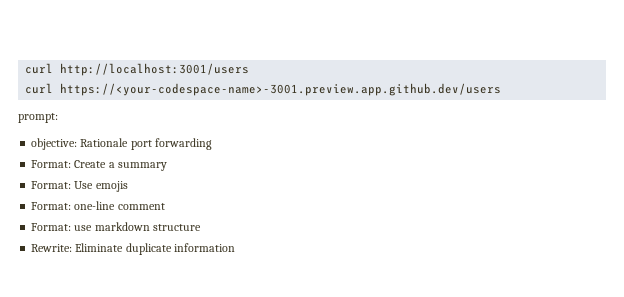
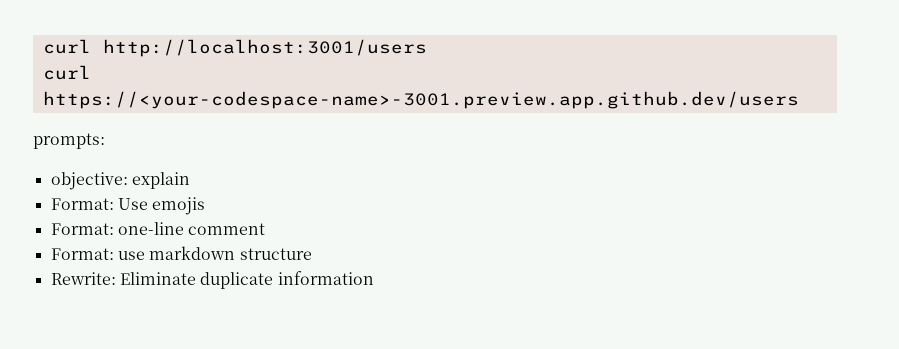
- prompt:
+ prompts:
- objective: Rationale port forwarding
- Format: Create a summary
+ objective: explain

